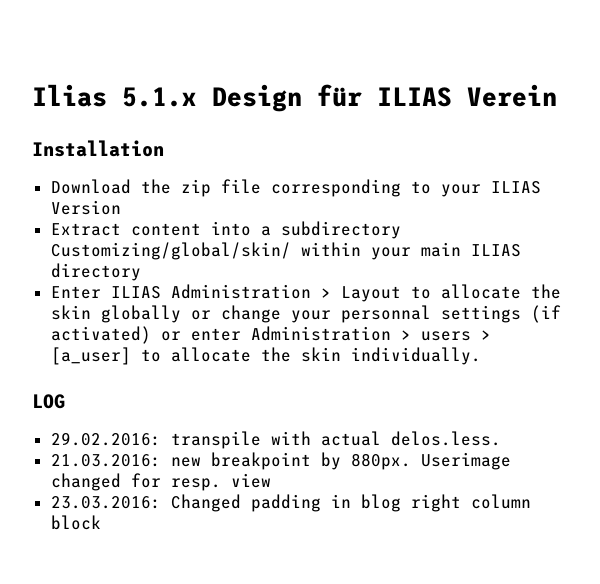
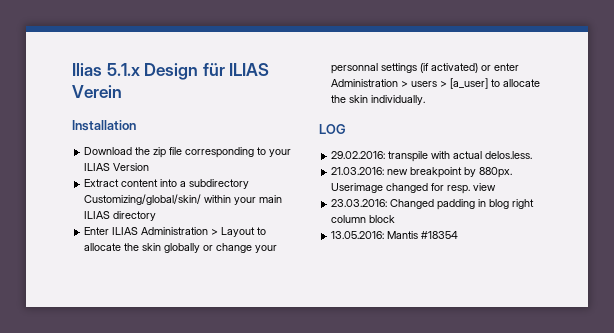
+ 13.05.2016: Mantis #18354

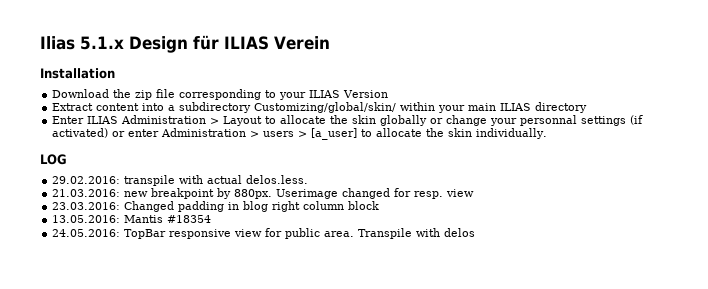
+ 24.05.2016: TopBar responsive view for public area. Transpile with delos

